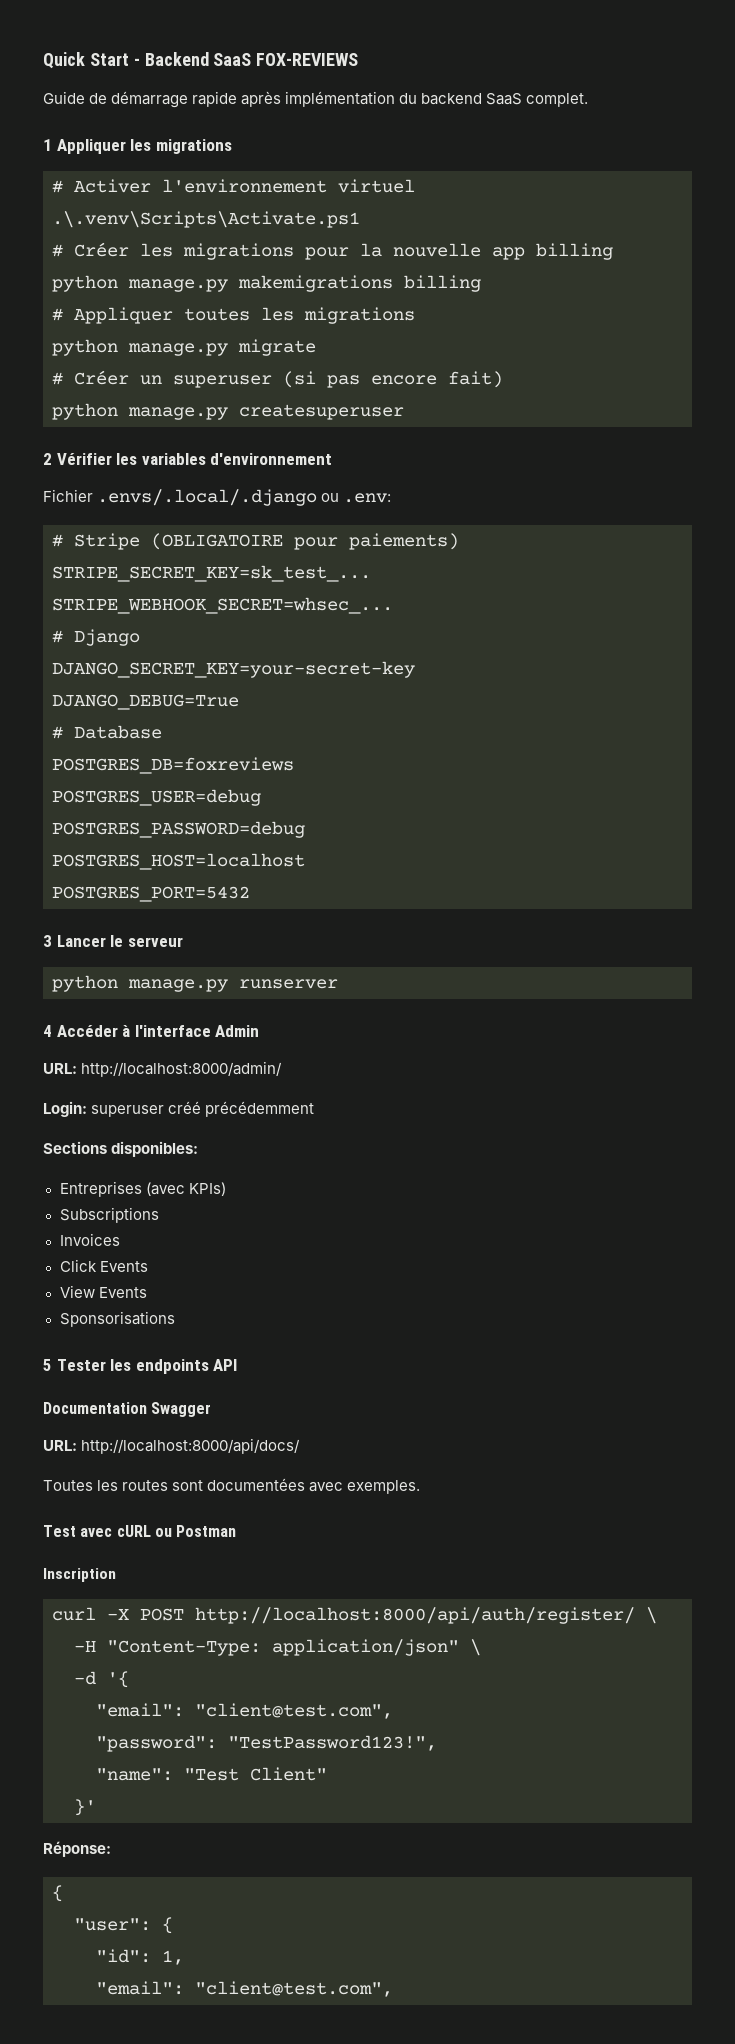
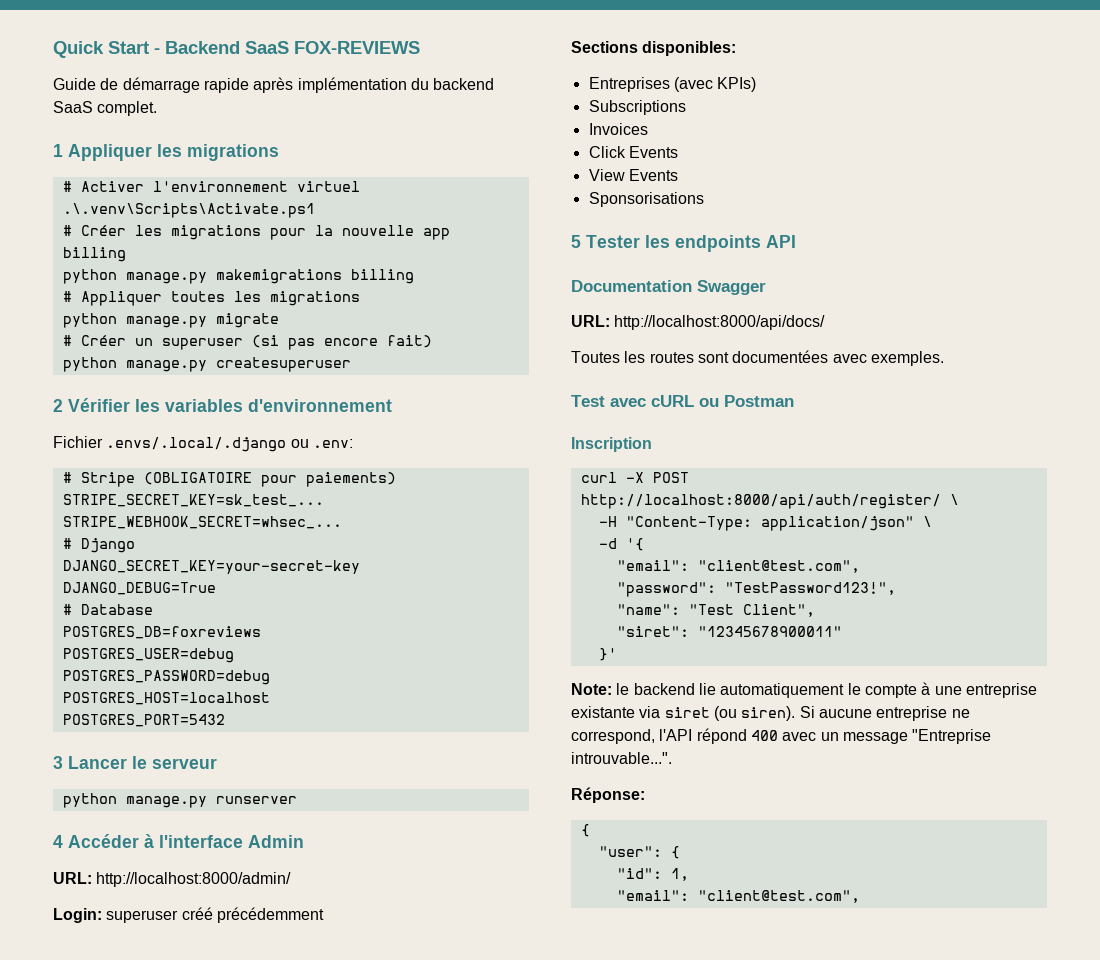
- "name": "Test Client"
+ "name": "Test Client",
+ "siret": "12345678900011"
  }'
+ Note: le backend lie automatiquement le compte à une entreprise existante via siret (ou siren). Si aucune entreprise ne correspond, l'API répond 400 avec un message "Entreprise introuvable...".

